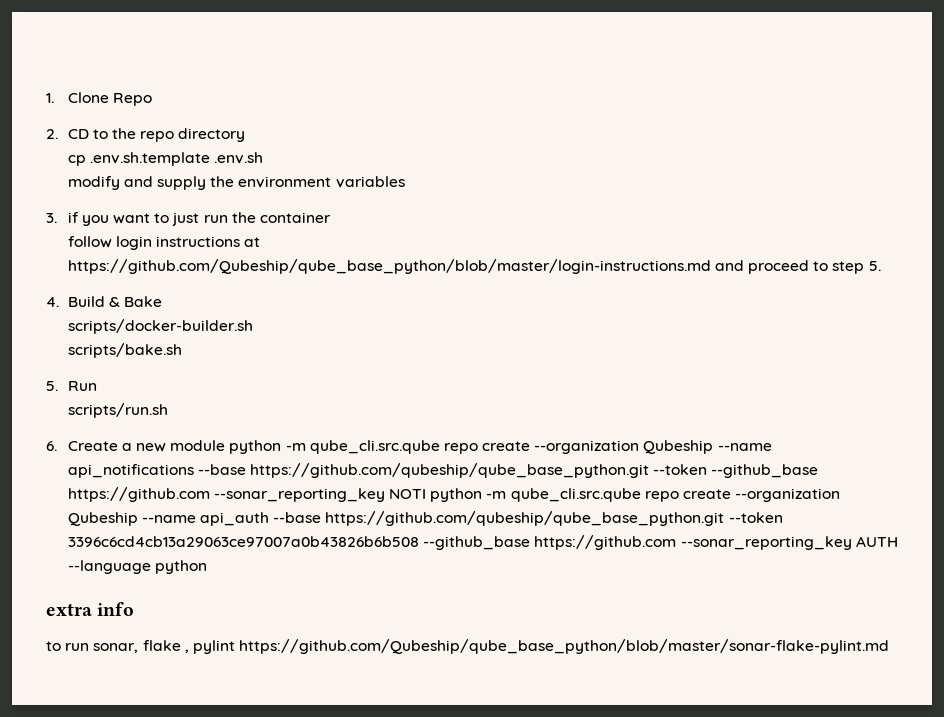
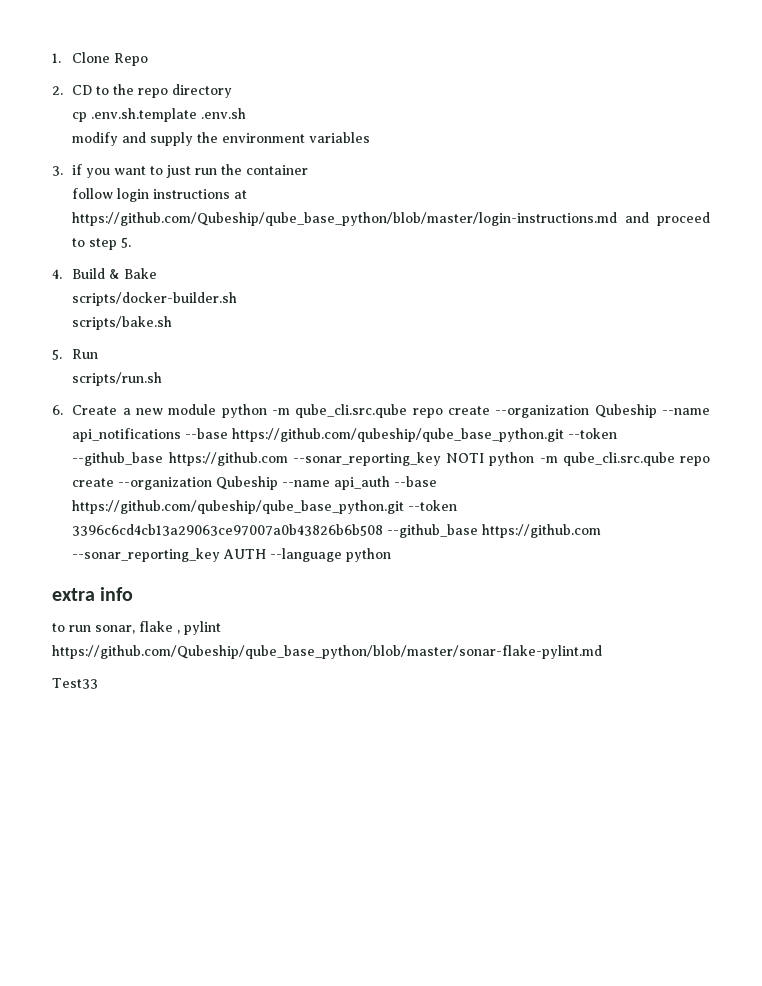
+ Test33

